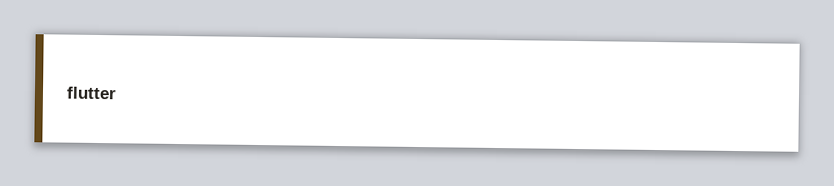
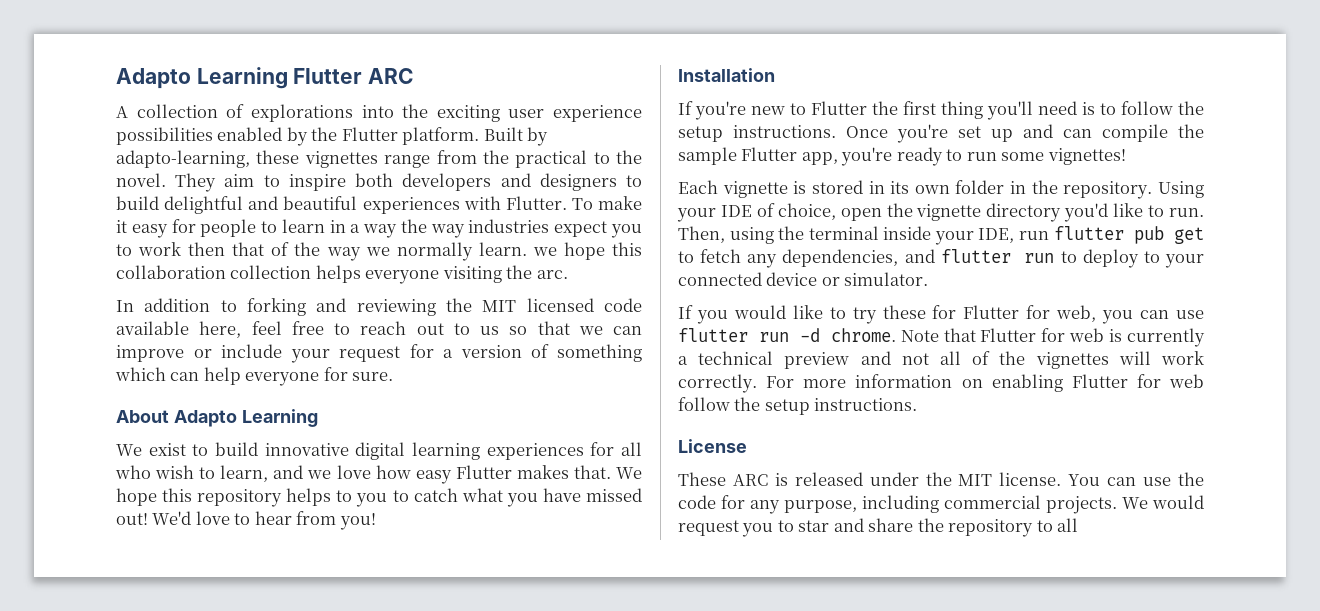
- flutter
+ Adapto Learning Flutter ARC
+ A collection of explorations into the exciting user experience possibilities enabled by the Flutter platform. Built by adapto-learning, these vignettes range from the practical to the novel. They aim to inspire both developers and designers to build delightful and beautiful experiences with Flutter. To make it easy for people to learn in a way the way industries expect you to work then that of the way we normally learn. we hope this collaboration collection helps everyone visiting the arc.
+ In addition to forking and reviewing the MIT licensed code available here, feel free to reach out to us so that we can improve or include your request for a version of something which can help everyone for sure.
+ About Adapto Learning
+ We exist to build innovative digital learning experiences for all who wish to learn, and we love how easy Flutter makes that. We hope this repository helps to you to catch what you have missed out! We'd love to hear from you!
+ Installation
+ If you're new to Flutter the first thing you'll need is to follow the setup instructions. Once you're set up and can compile the sample Flutter app, you're ready to run some vignettes!
+ Each vignette is stored in its own folder in the repository. Using your IDE of choice, open the vignette directory you'd like to run. Then, using the terminal inside your IDE, run flutter pub get to fetch any dependencies, and flutter run to deploy to your connected device or simulator.
+ If you would like to try these for Flutter for web, you can use flutter run -d chrome. Note that Flutter for web is currently a technical preview and not all of the vignettes will work correctly. For more information on enabling Flutter for web follow the setup instructions.
+ License
+ These ARC is released under the MIT license. You can use the code for any purpose, including commercial projects. We would request you to star and share the repository to all

